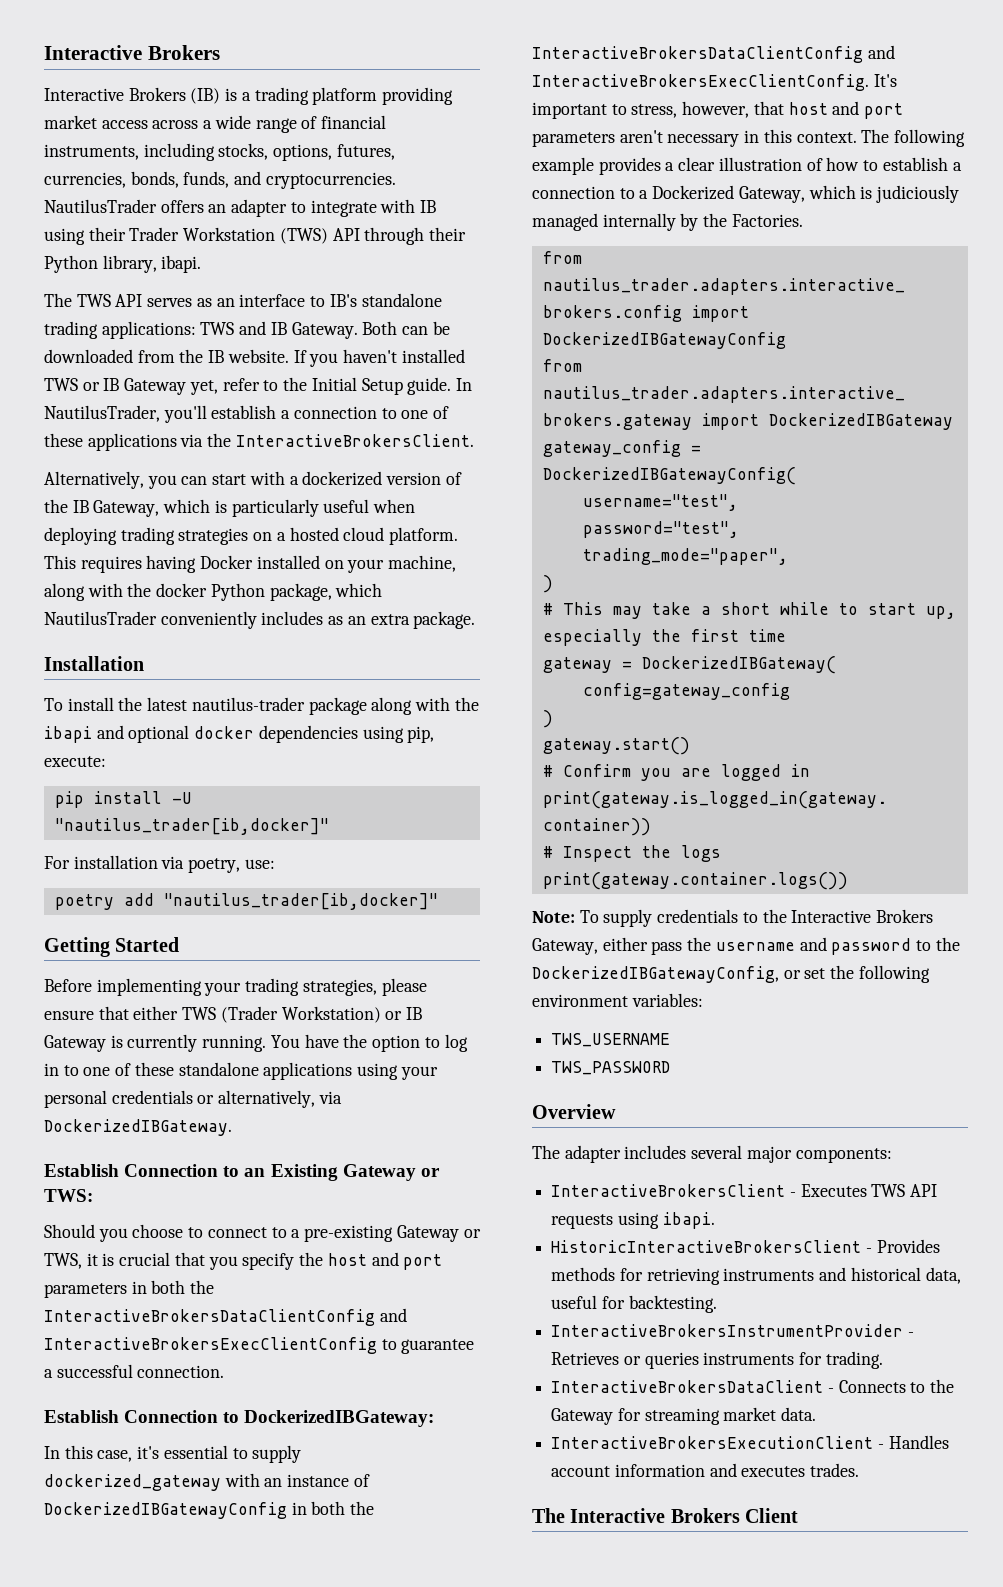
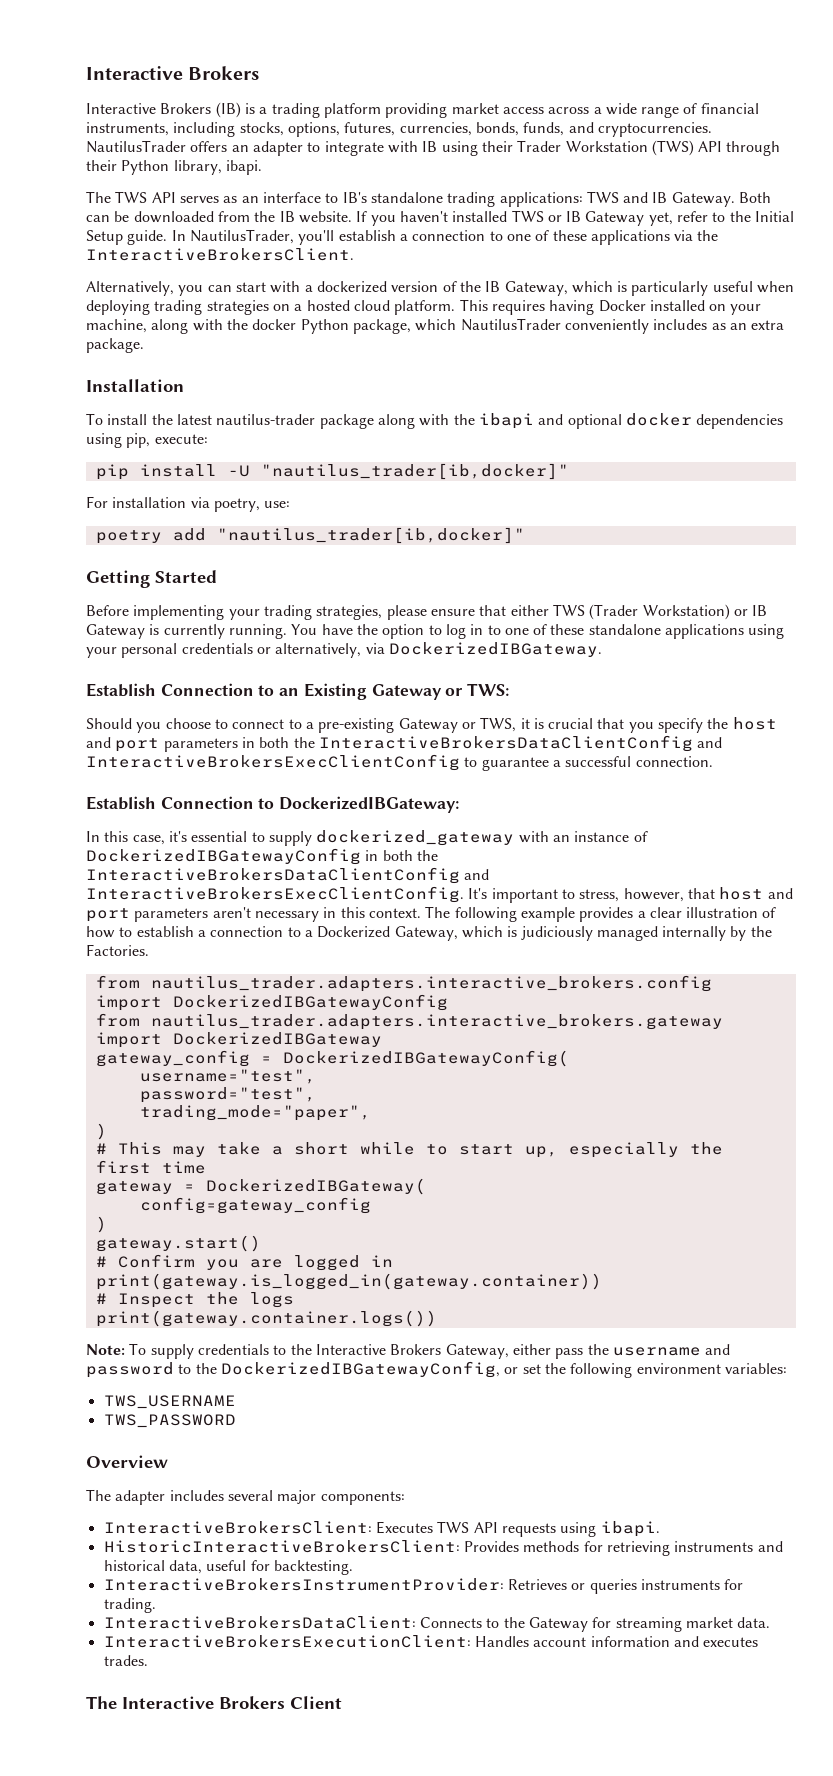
- InteractiveBrokersClient - Executes TWS API requests using ibapi.
+ InteractiveBrokersClient: Executes TWS API requests using ibapi.
- HistoricInteractiveBrokersClient - Provides methods for retrieving instruments and historical data, useful for backtesting.
+ HistoricInteractiveBrokersClient: Provides methods for retrieving instruments and historical data, useful for backtesting.
- InteractiveBrokersInstrumentProvider - Retrieves or queries instruments for trading.
+ InteractiveBrokersInstrumentProvider: Retrieves or queries instruments for trading.
- InteractiveBrokersDataClient - Connects to the Gateway for streaming market data.
+ InteractiveBrokersDataClient: Connects to the Gateway for streaming market data.
- InteractiveBrokersExecutionClient - Handles account information and executes trades.
+ InteractiveBrokersExecutionClient: Handles account information and executes trades.

